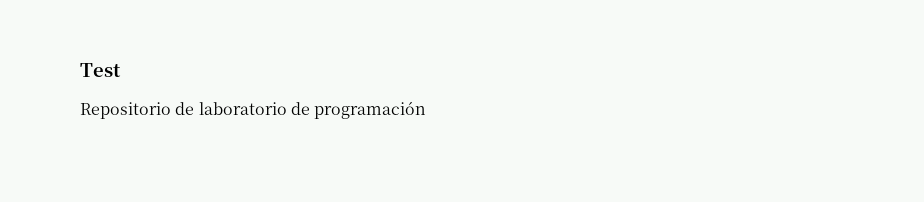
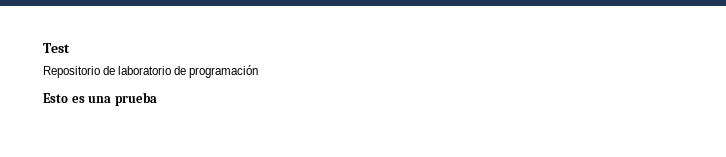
+ Esto es una prueba

